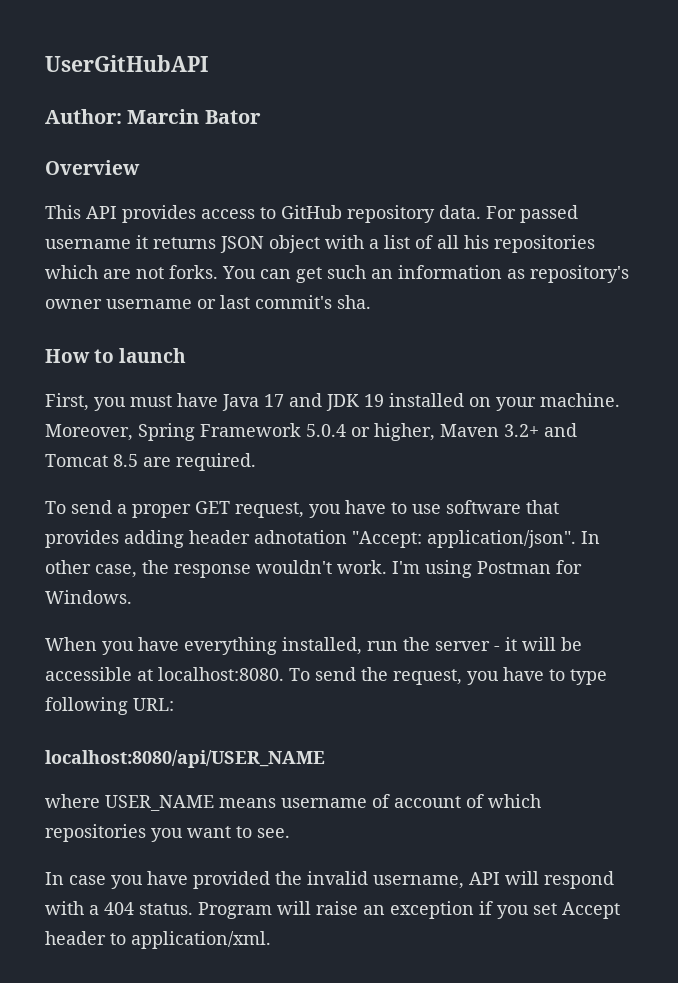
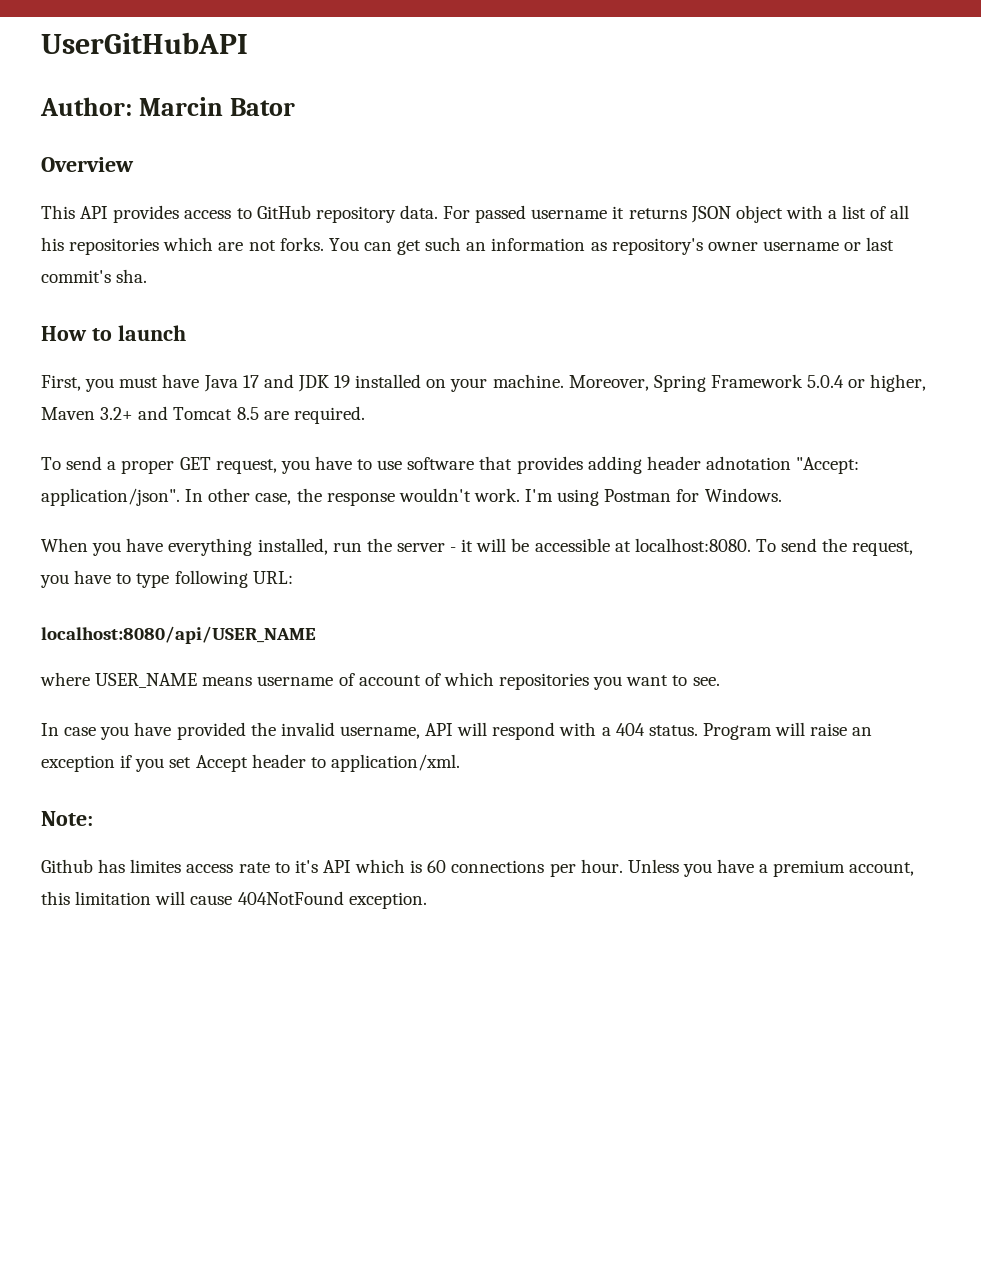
+ Note:
+ Github has limites access rate to it's API which is 60 connections per hour. Unless you have a premium account, this limitation will cause 404NotFound exception.

